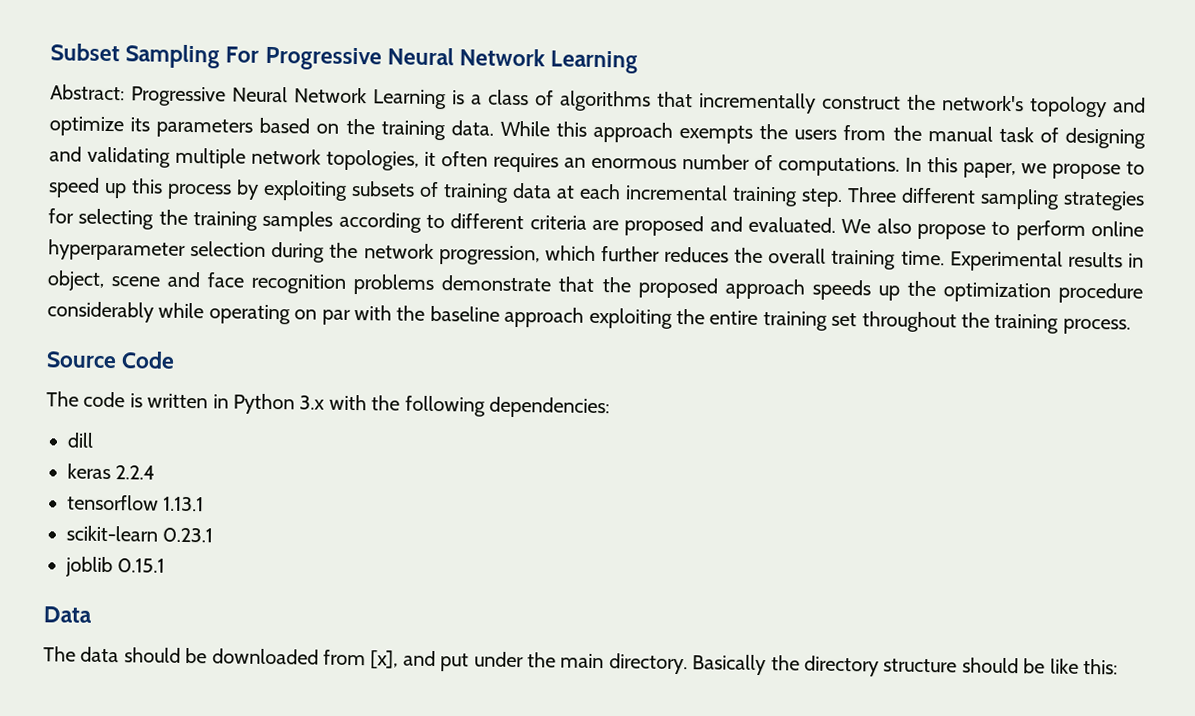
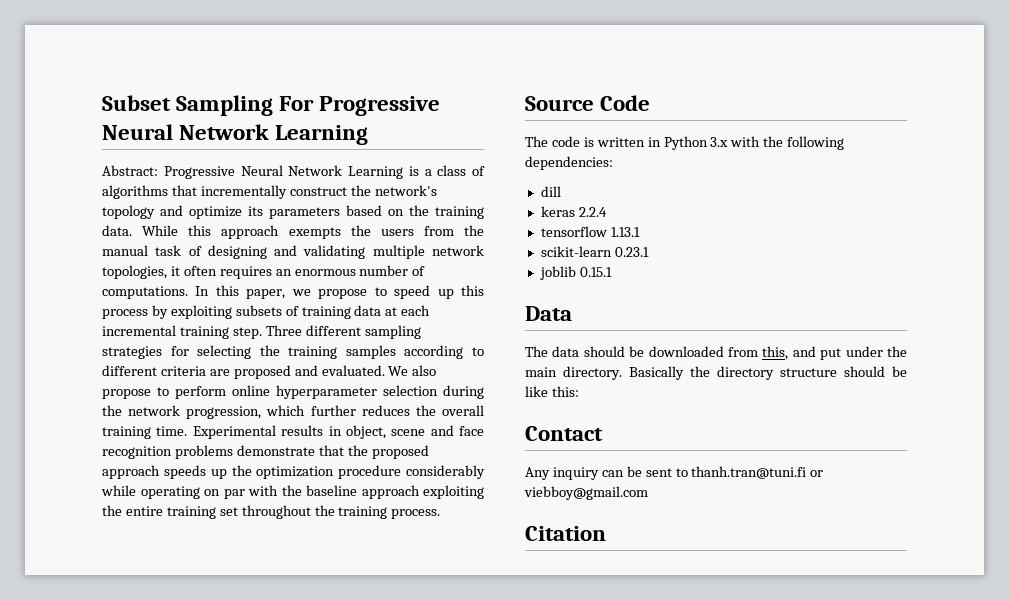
- The data should be downloaded from [x], and put under the main directory.
+ The data should be downloaded from this, and put under the main directory.
+ Contact
+ Any inquiry can be sent to thanh.tran@tuni.fi or viebboy@gmail.com
+ Citation

